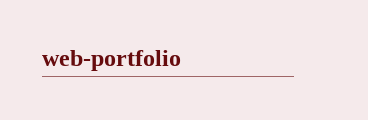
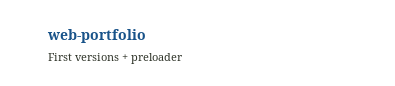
+ First versions + preloader

